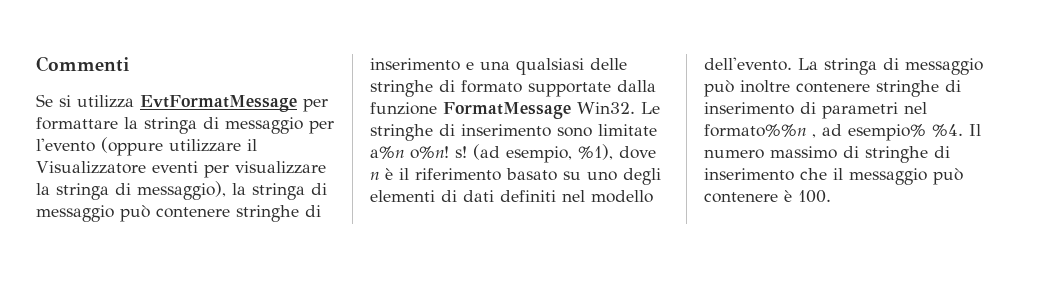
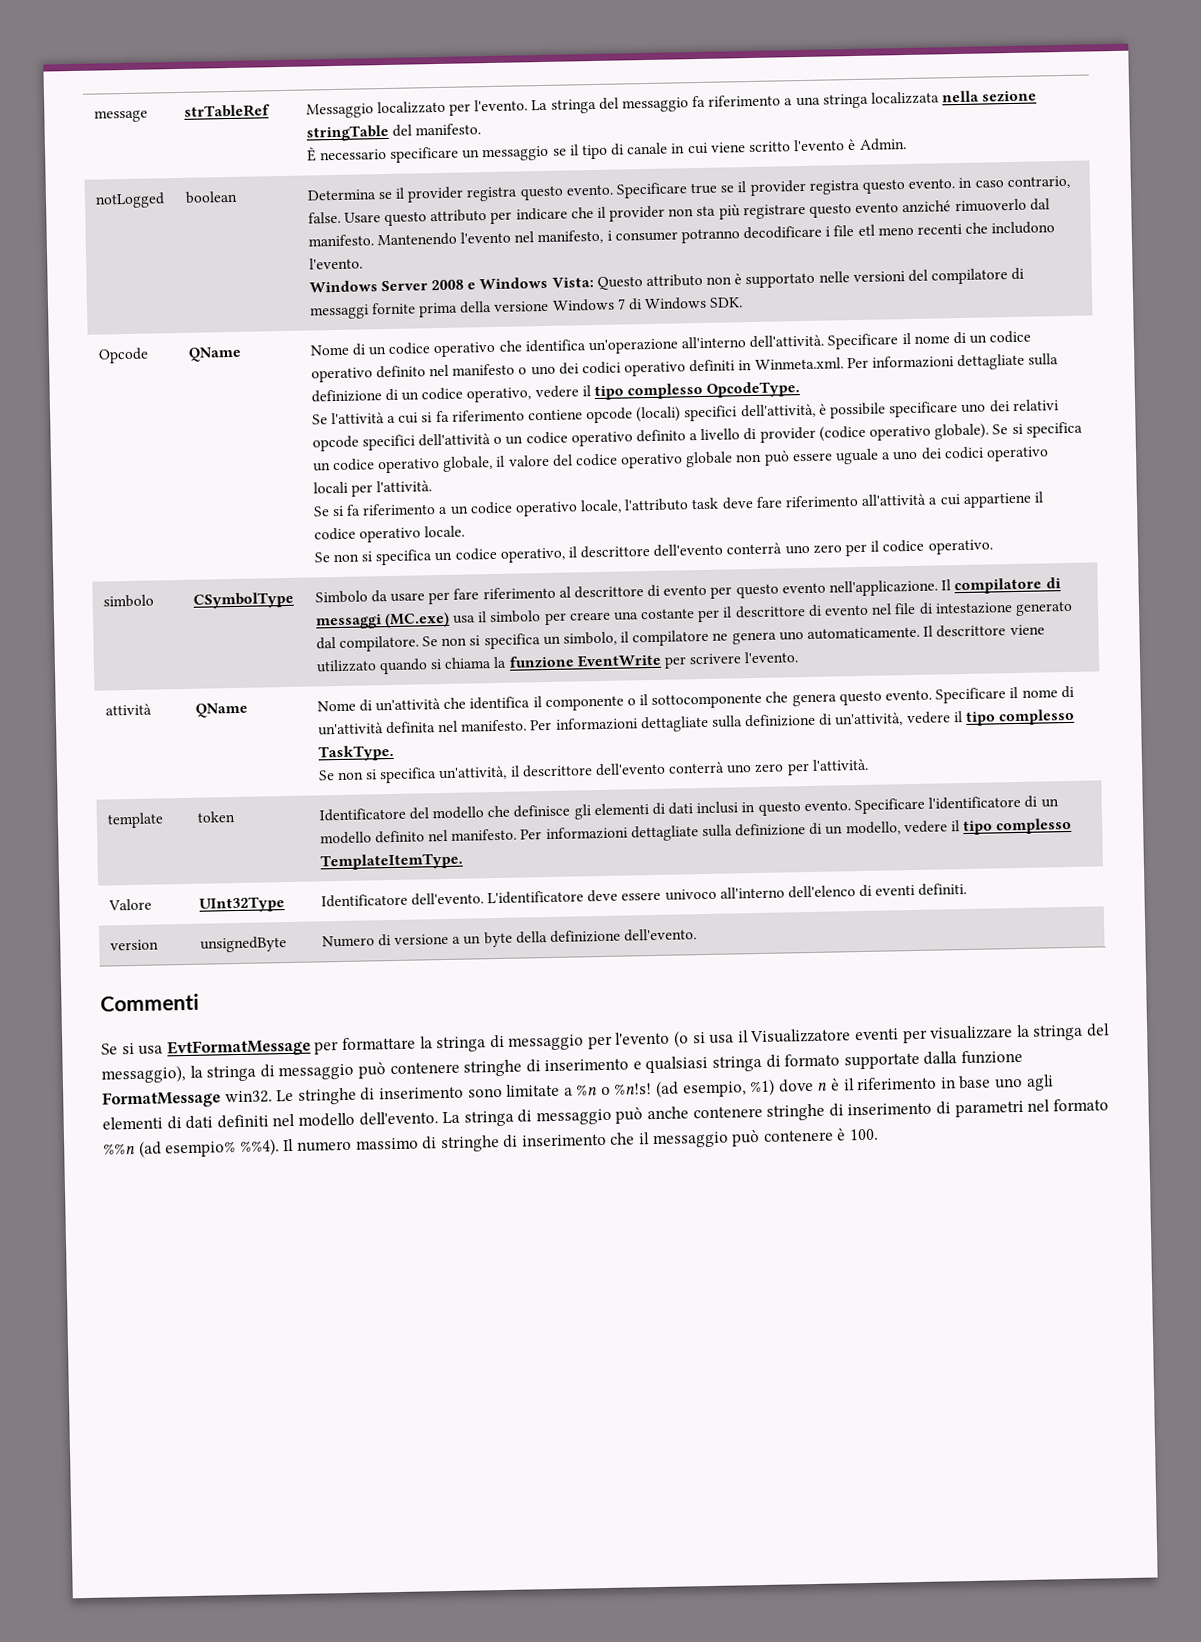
+ message | strTableRef | Messaggio localizzato per l'evento. La stringa del messaggio fa riferimento a una stringa localizzata nella sezione stringTable del manifesto.
+ È necessario specificare un messaggio se il tipo di canale in cui viene scritto l'evento è Admin.
+ notLogged | boolean | Determina se il provider registra questo evento. Specificare true se il provider registra questo evento. in caso contrario, false. Usare questo attributo per indicare che il provider non sta più registrare questo evento anziché rimuoverlo dal manifesto. Mantenendo l'evento nel manifesto, i consumer potranno decodificare i file etl meno recenti che includono l'evento.
+ Windows Server 2008 e Windows Vista: Questo attributo non è supportato nelle versioni del compilatore di messaggi fornite prima della versione Windows 7 di Windows SDK.
+ Opcode | QName | Nome di un codice operativo che identifica un'operazione all'interno dell'attività. Specificare il nome di un codice operativo definito nel manifesto o uno dei codici operativo definiti in Winmeta.xml. Per informazioni dettagliate sulla definizione di un codice operativo, vedere il tipo complesso OpcodeType.
+ Se l'attività a cui si fa riferimento contiene opcode (locali) specifici dell'attività, è possibile specificare uno dei relativi opcode specifici dell'attività o un codice operativo definito a livello di provider (codice operativo globale). Se si specifica un codice operativo globale, il valore del codice operativo globale non può essere uguale a uno dei codici operativo locali per l'attività.
+ Se si fa riferimento a un codice operativo locale, l'attributo task deve fare riferimento all'attività a cui appartiene il codice operativo locale.
+ Se non si specifica un codice operativo, il descrittore dell'evento conterrà uno zero per il codice operativo.
+ simbolo | CSymbolType | Simbolo da usare per fare riferimento al descrittore di evento per questo evento nell'applicazione. Il compilatore di messaggi (MC.exe) usa il simbolo per creare una costante per il descrittore di evento nel file di intestazione generato dal compilatore. Se non si specifica un simbolo, il compilatore ne genera uno automaticamente. Il descrittore viene utilizzato quando si chiama la funzione EventWrite per scrivere l'evento.
+ attività | QName | Nome di un'attività che identifica il componente o il sottocomponente che genera questo evento. Specificare il nome di un'attività definita nel manifesto. Per informazioni dettagliate sulla definizione di un'attività, vedere il tipo complesso TaskType.
+ Se non si specifica un'attività, il descrittore dell'evento conterrà uno zero per l'attività.
+ template | token | Identificatore del modello che definisce gli elementi di dati inclusi in questo evento. Specificare l'identificatore di un modello definito nel manifesto. Per informazioni dettagliate sulla definizione di un modello, vedere il tipo complesso TemplateItemType.
+ Valore | UInt32Type | Identificatore dell'evento. L'identificatore deve essere univoco all'interno dell'elenco di eventi definiti.
+ version | unsignedByte | Numero di versione a un byte della definizione dell'evento.
- Se si utilizza EvtFormatMessage per formattare la stringa di messaggio per l'evento (oppure utilizzare il Visualizzatore eventi per visualizzare la stringa di messaggio), la stringa di messaggio può contenere stringhe di inserimento e una qualsiasi delle stringhe di formato supportate dalla funzione FormatMessage Win32.
+ Se si usa EvtFormatMessage per formattare la stringa di messaggio per l'evento (o si usa il Visualizzatore eventi per visualizzare la stringa del messaggio), la stringa di messaggio può contenere stringhe di inserimento e qualsiasi stringa di formato supportate dalla funzione FormatMessage win32.
- Le stringhe di inserimento sono limitate a%n o%n! s!
+ Le stringhe di inserimento sono limitate a %n o %n!s!
- (ad esempio, %1), dove n è il riferimento basato su uno degli elementi di dati definiti nel modello dell'evento.
+ (ad esempio, %1) dove n è il riferimento in base uno agli elementi di dati definiti nel modello dell'evento.
- La stringa di messaggio può inoltre contenere stringhe di inserimento di parametri nel formato%%n , ad esempio% %4.
+ La stringa di messaggio può anche contenere stringhe di inserimento di parametri nel formato %%n (ad esempio% %%4).

